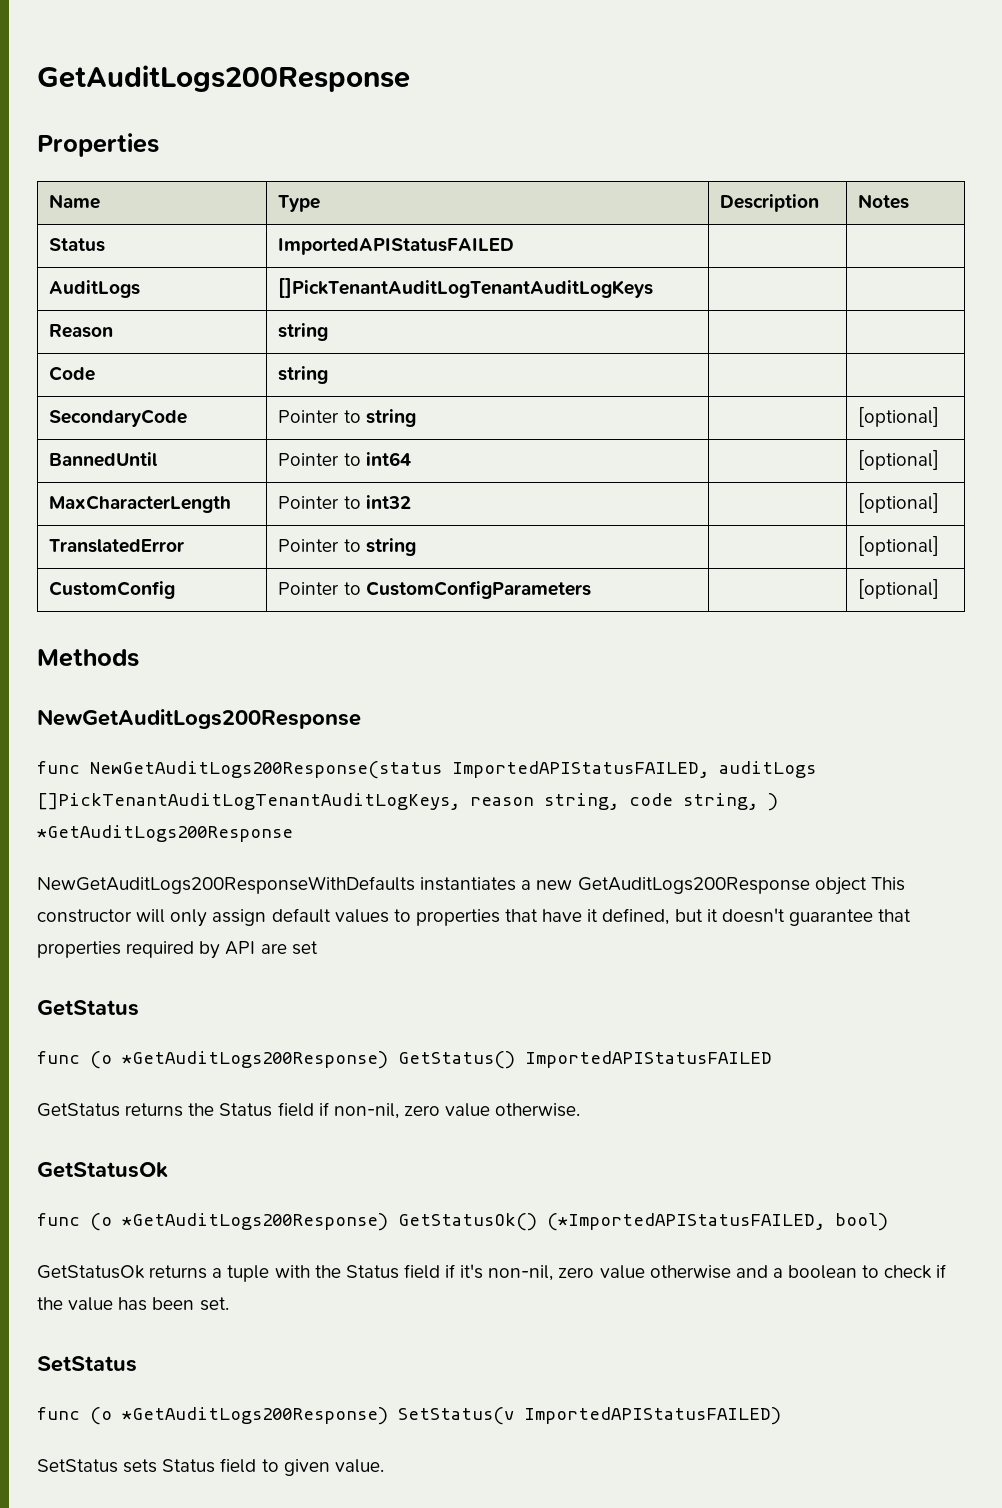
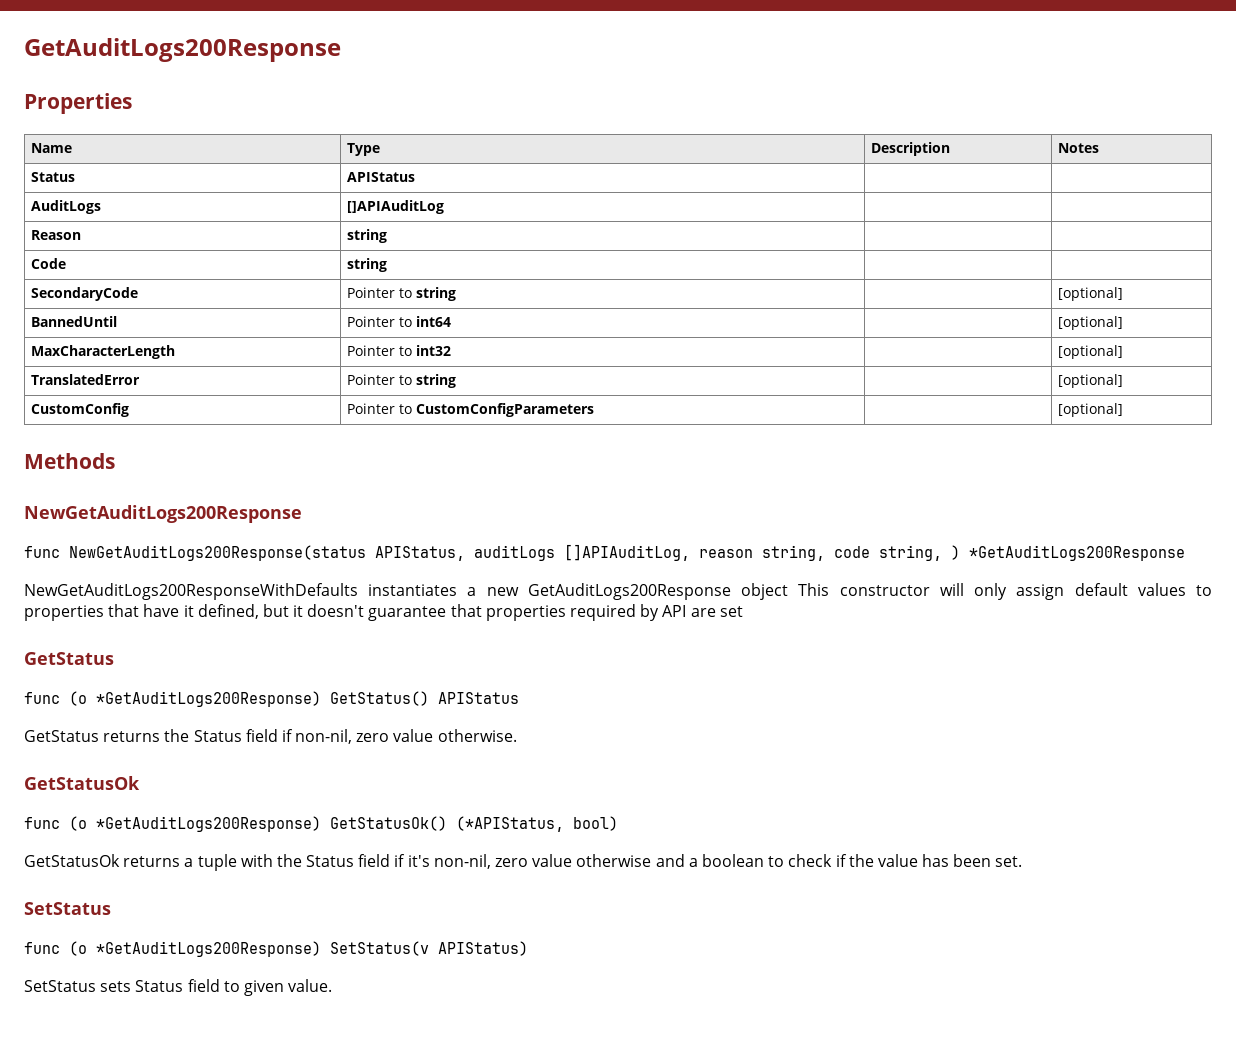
- Status | ImportedAPIStatusFAILED | |
+ Status | APIStatus | |
- AuditLogs | []PickTenantAuditLogTenantAuditLogKeys | |
+ AuditLogs | []APIAuditLog | |
- func NewGetAuditLogs200Response(status ImportedAPIStatusFAILED, auditLogs []PickTenantAuditLogTenantAuditLogKeys, reason string, code string, ) *GetAuditLogs200Response
+ func NewGetAuditLogs200Response(status APIStatus, auditLogs []APIAuditLog, reason string, code string, ) *GetAuditLogs200Response
- func (o *GetAuditLogs200Response) GetStatus() ImportedAPIStatusFAILED
+ func (o *GetAuditLogs200Response) GetStatus() APIStatus
- func (o *GetAuditLogs200Response) GetStatusOk() (*ImportedAPIStatusFAILED, bool)
+ func (o *GetAuditLogs200Response) GetStatusOk() (*APIStatus, bool)
- func (o *GetAuditLogs200Response) SetStatus(v ImportedAPIStatusFAILED)
+ func (o *GetAuditLogs200Response) SetStatus(v APIStatus)

